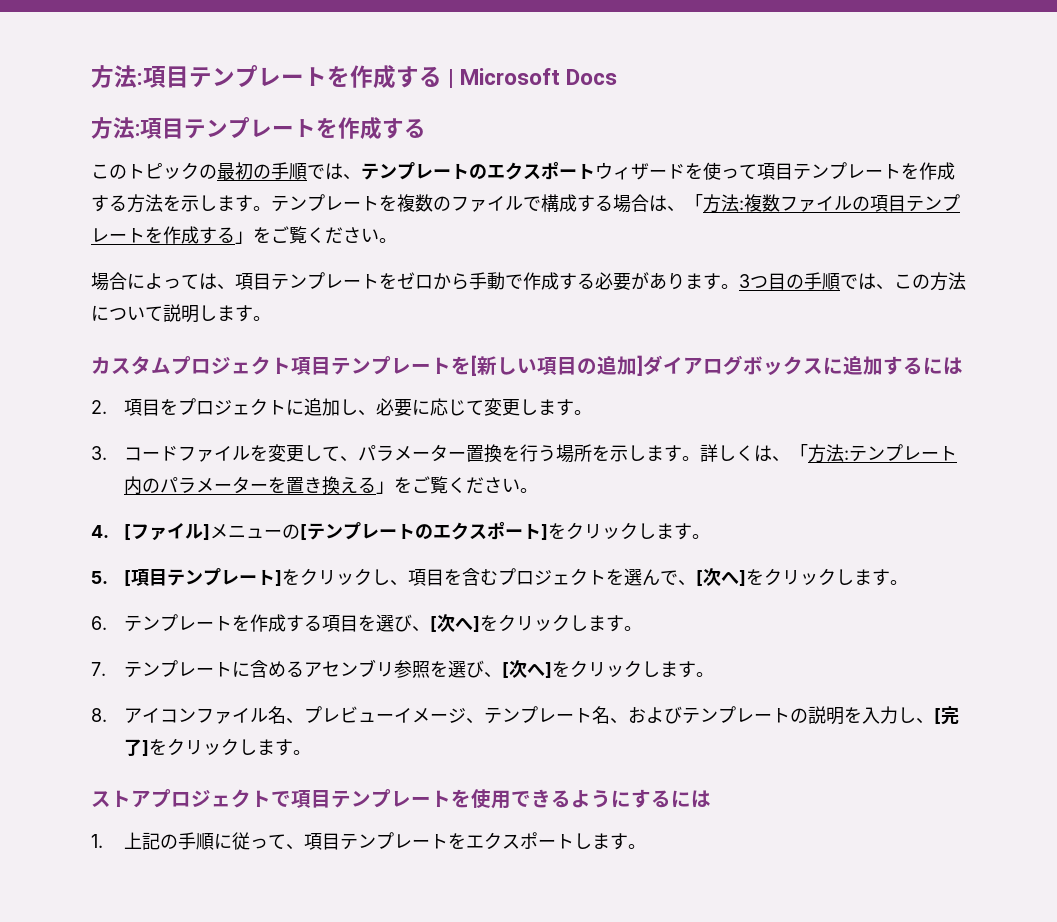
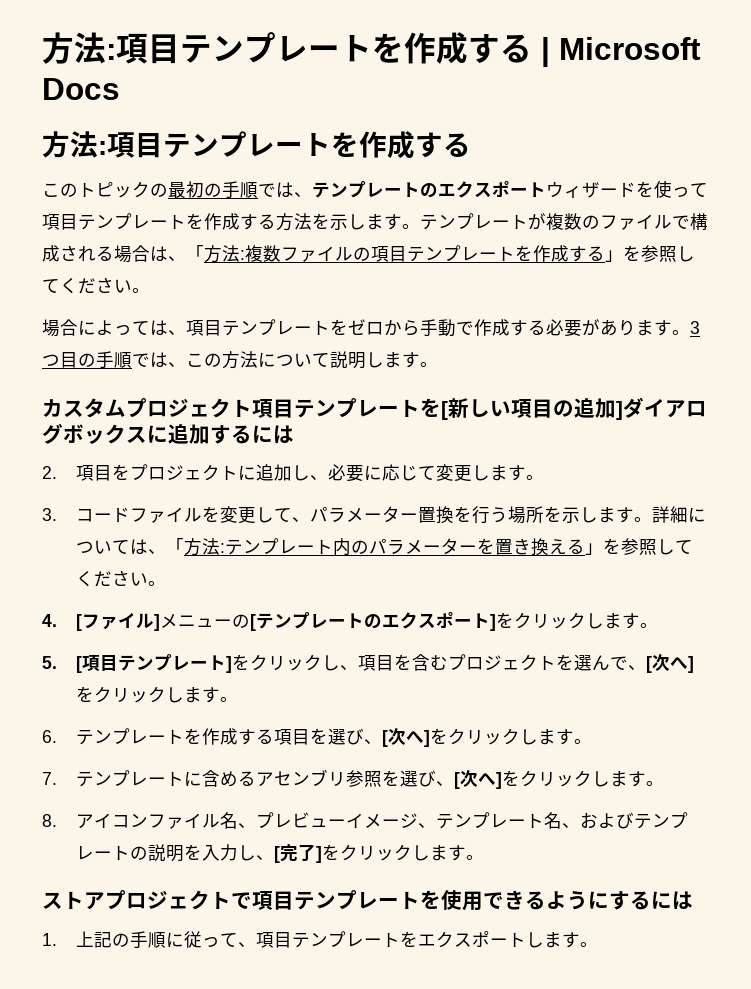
- テンプレートを複数のファイルで構成する場合は、「方法:複数ファイルの項目テンプレートを作成する」をご覧ください。
+ テンプレートが複数のファイルで構成される場合は、「方法:複数ファイルの項目テンプレートを作成する」を参照してください。
- 詳しくは、「方法:テンプレート内のパラメーターを置き換える」をご覧ください。
+ 詳細については、「方法:テンプレート内のパラメーターを置き換える」を参照してください。

